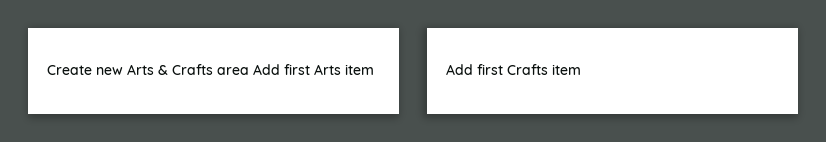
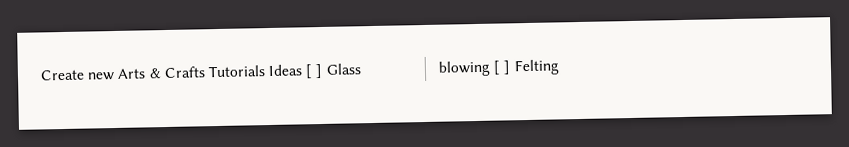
- Create new Arts & Crafts area Add first Arts item Add first Crafts item
+ Create new Arts & Crafts Tutorials Ideas [ ] Glass blowing [ ] Felting

